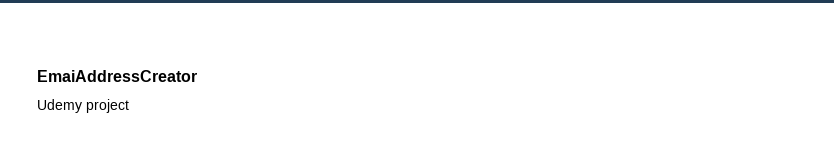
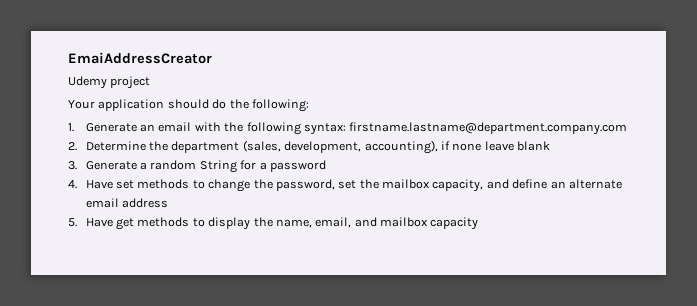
+ Your application should do the following:
+ 1. Generate an email with the following syntax: firstname.lastname@department.company.com
+ 2. Determine the department (sales, development, accounting), if none leave blank
+ 3. Generate a random String for a password
+ 4. Have set methods to change the password, set the mailbox capacity, and define an alternate email address
+ 5. Have get methods to display the name, email, and mailbox capacity

